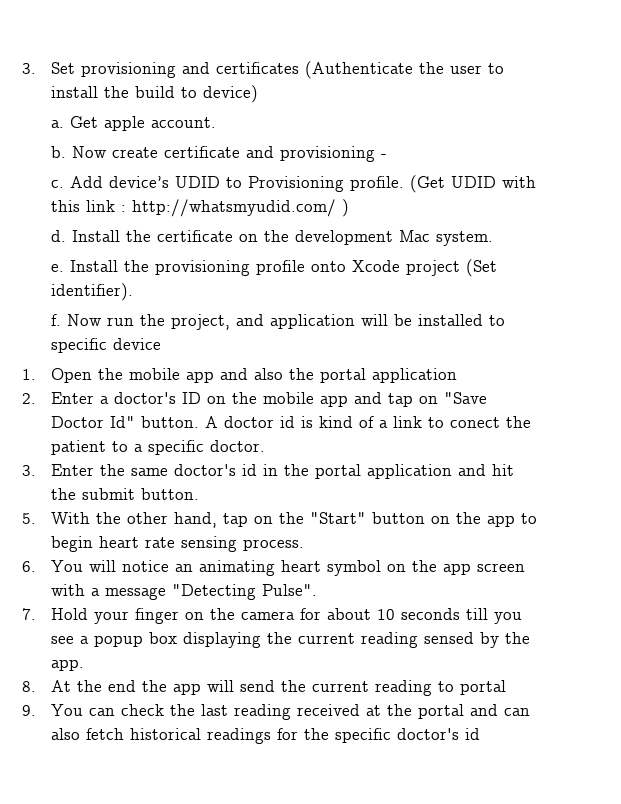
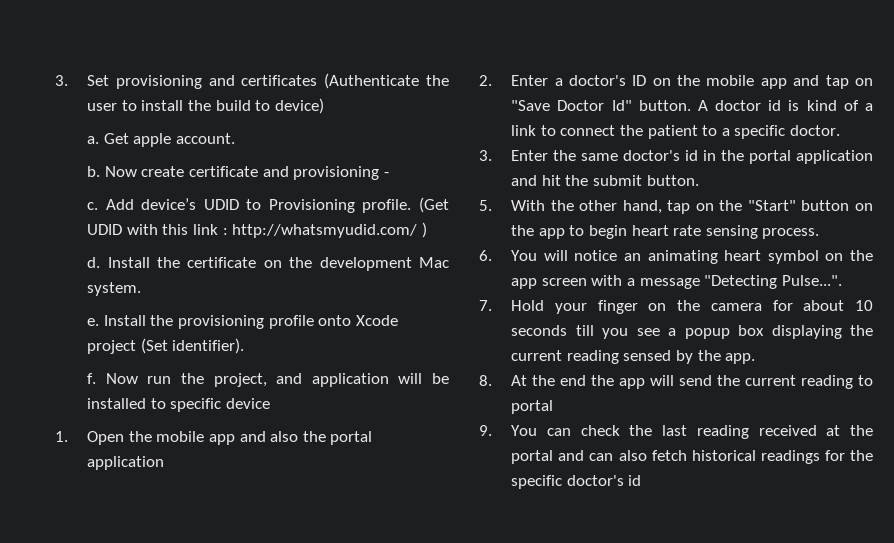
- A doctor id is kind of a link to conect the patient to a specific doctor.
+ A doctor id is kind of a link to connect the patient to a specific doctor.
- 6. You will notice an animating heart symbol on the app screen with a message "Detecting Pulse".
+ 6. You will notice an animating heart symbol on the app screen with a message "Detecting Pulse...".

